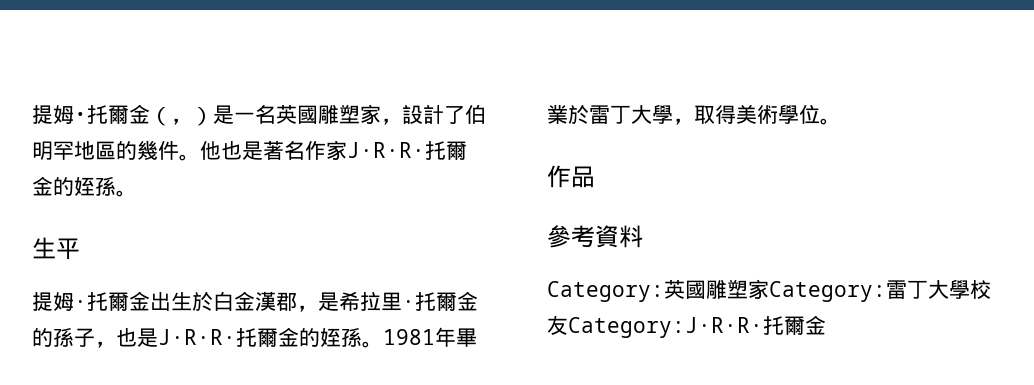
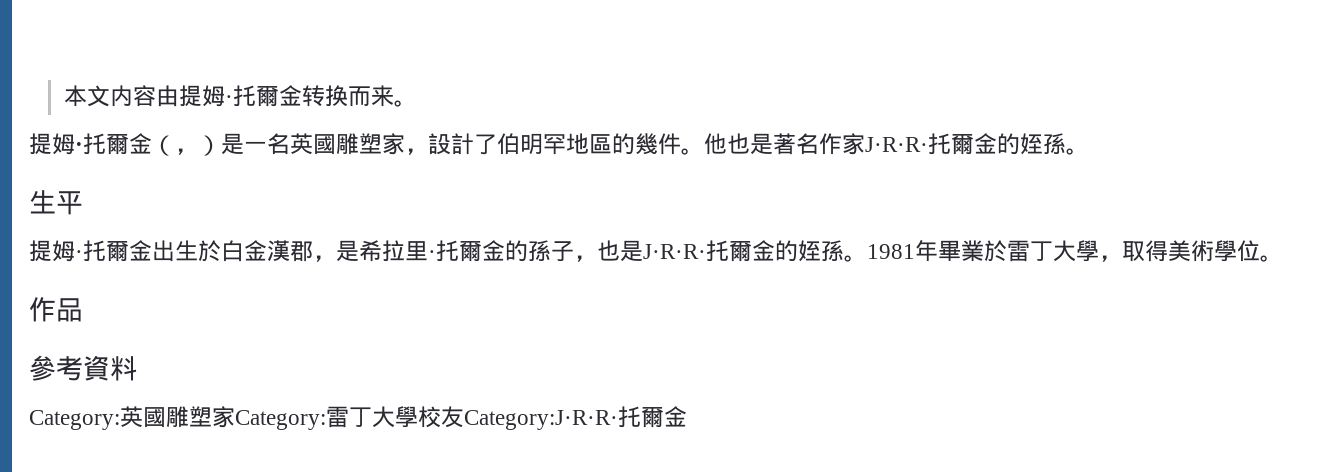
+ 本文内容由提姆·托爾金转换而来。

